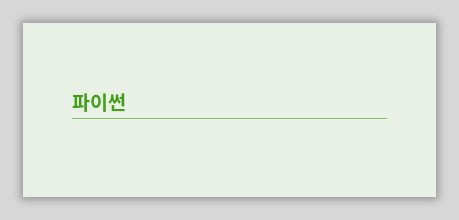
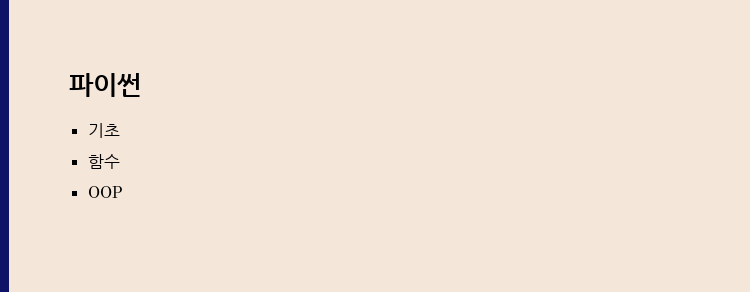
+ 기초
+ 함수
+ OOP

